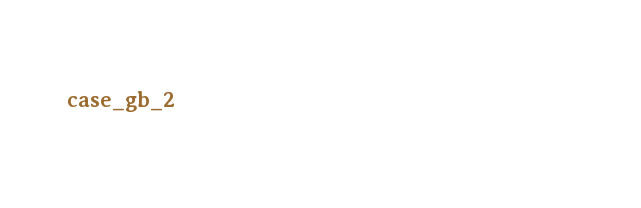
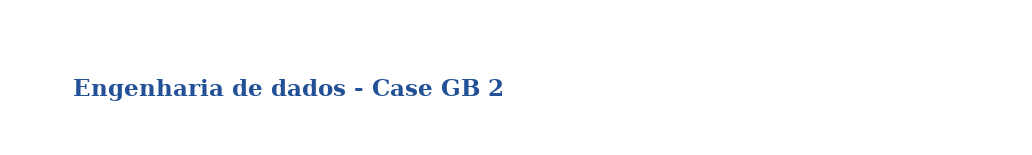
- case_gb_2
+ Engenharia de dados - Case GB 2

